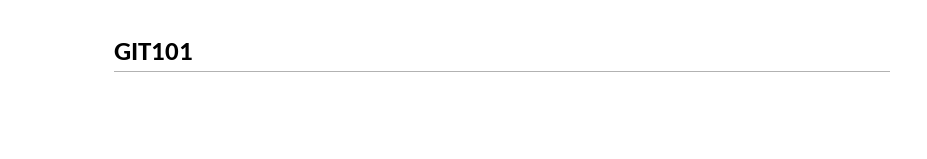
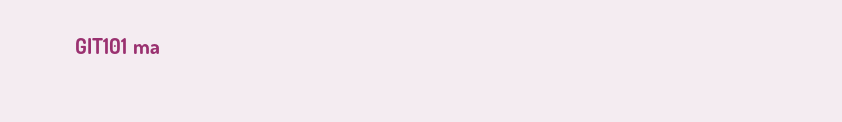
- GIT101
+ GIT101 ma

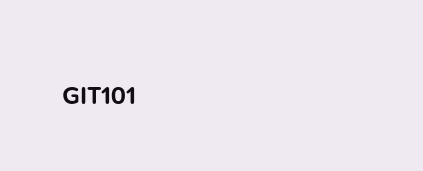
- GIT101 ma
+ GIT101

